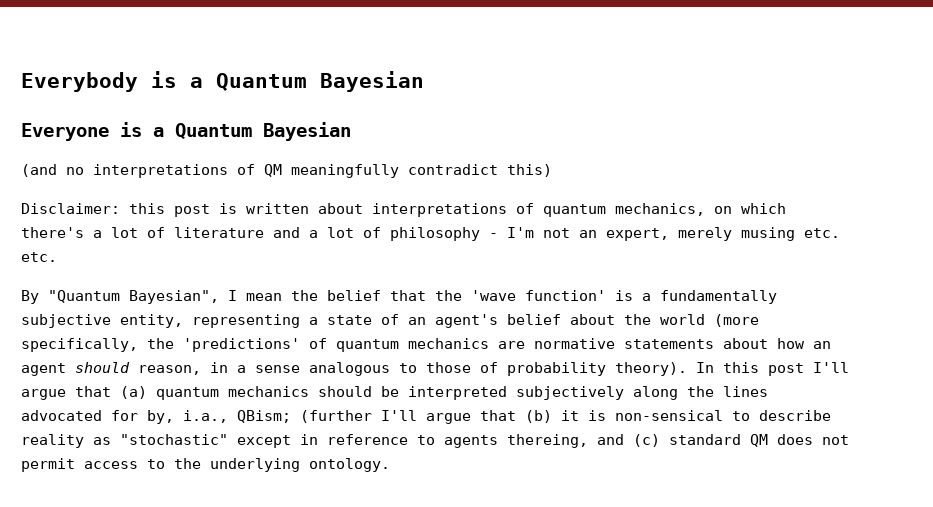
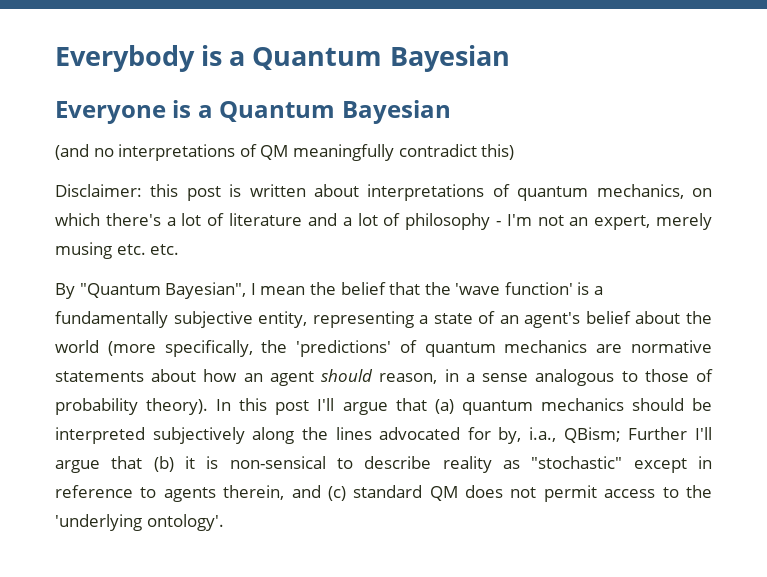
- In this post I'll argue that (a) quantum mechanics should be interpreted subjectively along the lines advocated for by, i.a., QBism; (further I'll argue that (b) it is non-sensical to describe reality as "stochastic" except in reference to agents thereing, and (c) standard QM does not permit access to the underlying ontology.
+ In this post I'll argue that (a) quantum mechanics should be interpreted subjectively along the lines advocated for by, i.a., QBism; Further I'll argue that (b) it is non-sensical to describe reality as "stochastic" except in reference to agents therein, and (c) standard QM does not permit access to the 'underlying ontology'.

